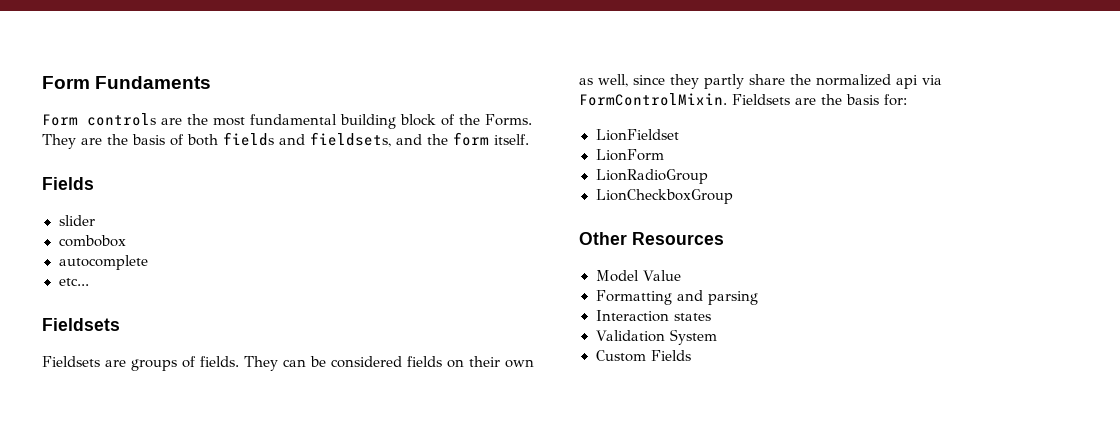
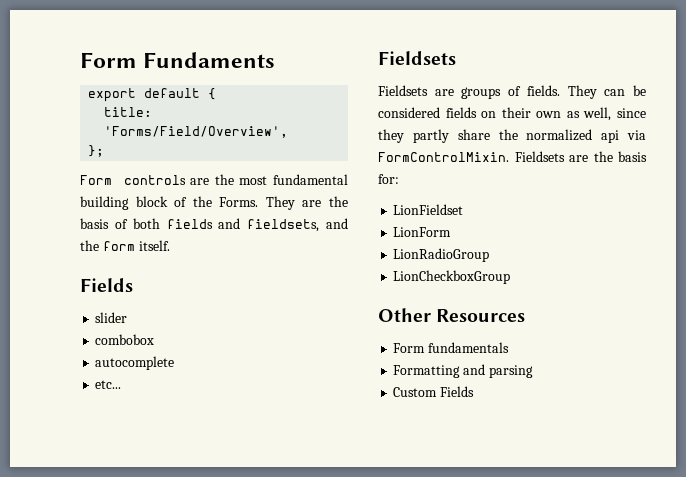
+ export default {
+ title: 'Forms/Field/Overview',
+ };
- Model Value
+ Form fundamentals
- Interaction states
- Validation System

